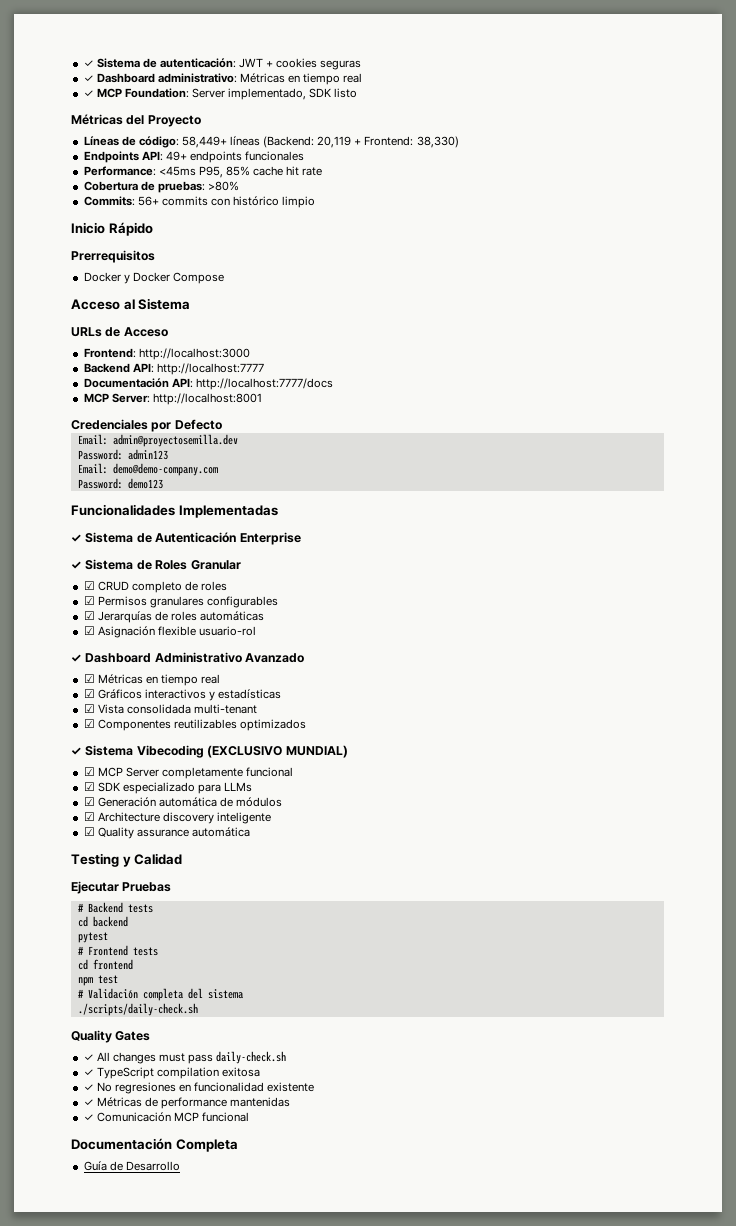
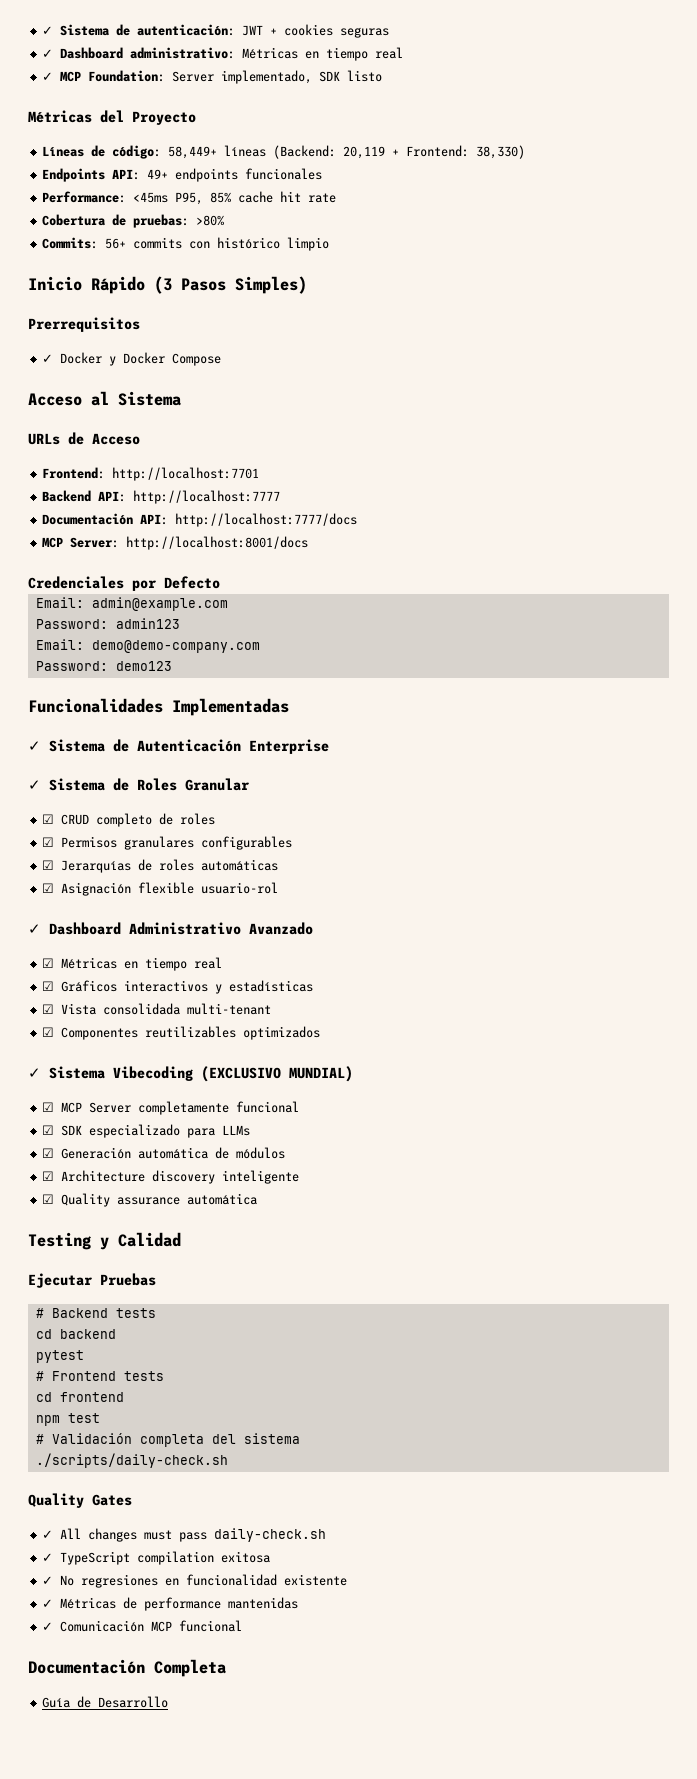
- Inicio Rápido
+ Inicio Rápido (3 Pasos Simples)
- Docker y Docker Compose
+ ✓ Docker y Docker Compose
- Frontend: http://localhost:3000
+ Frontend: http://localhost:7701
- MCP Server: http://localhost:8001
+ MCP Server: http://localhost:8001/docs
- Email: admin@proyectosemilla.dev
+ Email: admin@example.com

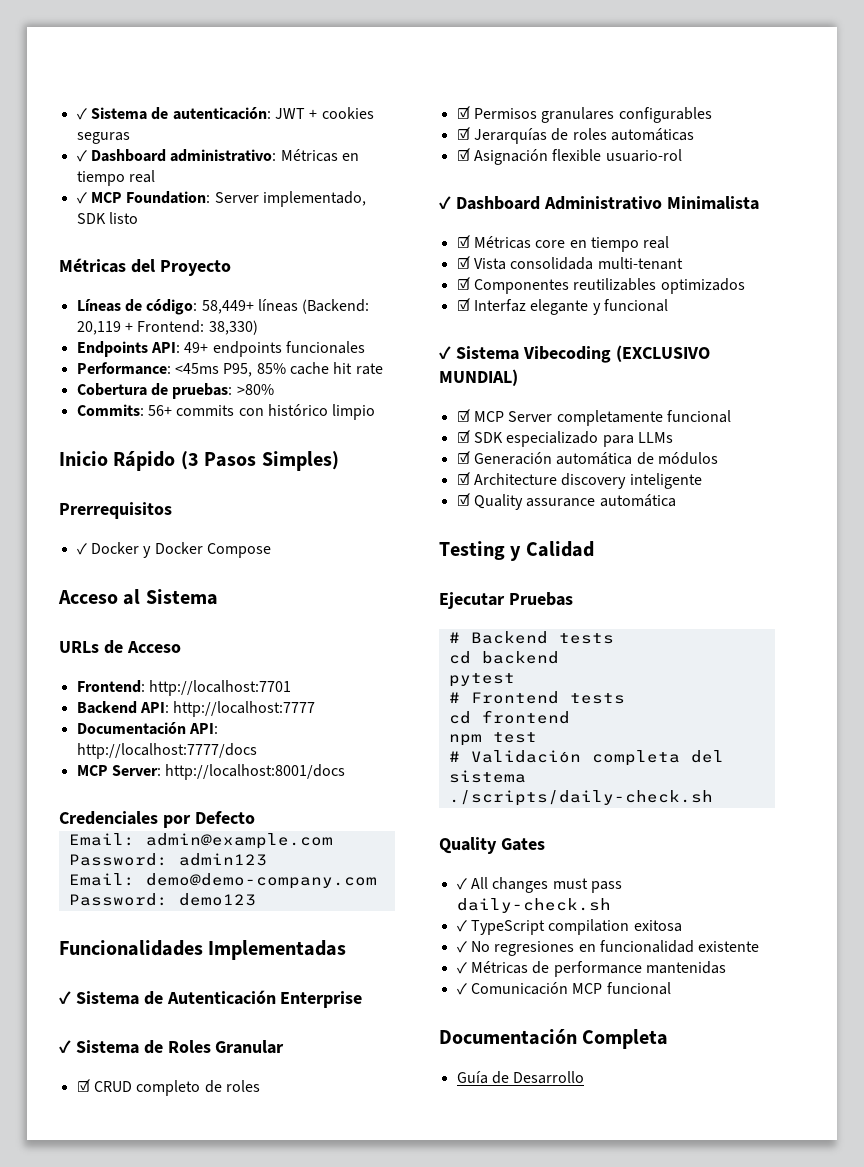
- ✓ Dashboard Administrativo Avanzado
+ ✓ Dashboard Administrativo Minimalista
- ☑ Métricas en tiempo real
- ☑ Gráficos interactivos y estadísticas
+ ☑ Métricas core en tiempo real
+ ☑ Interfaz elegante y funcional

